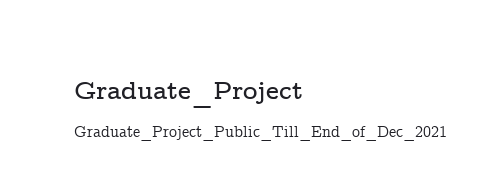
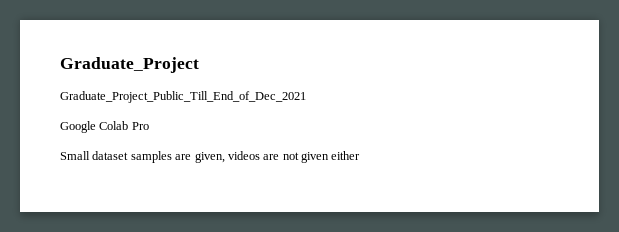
+ Google Colab Pro
+ Small dataset samples are given, videos are not given either

